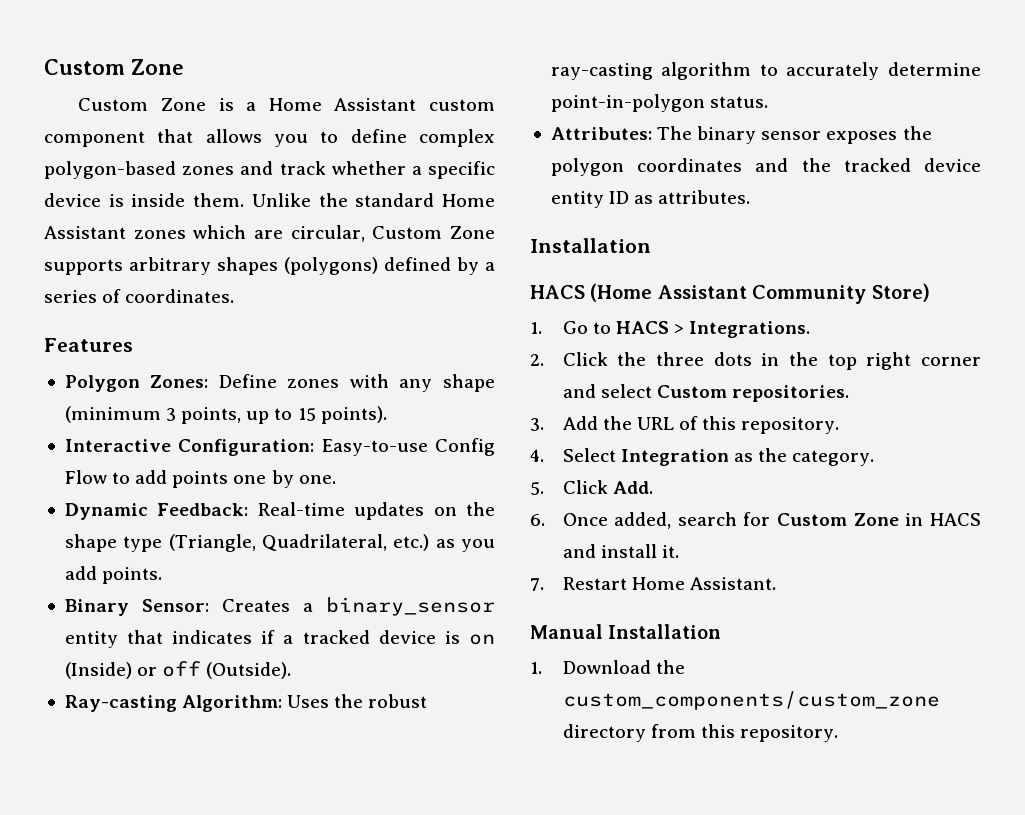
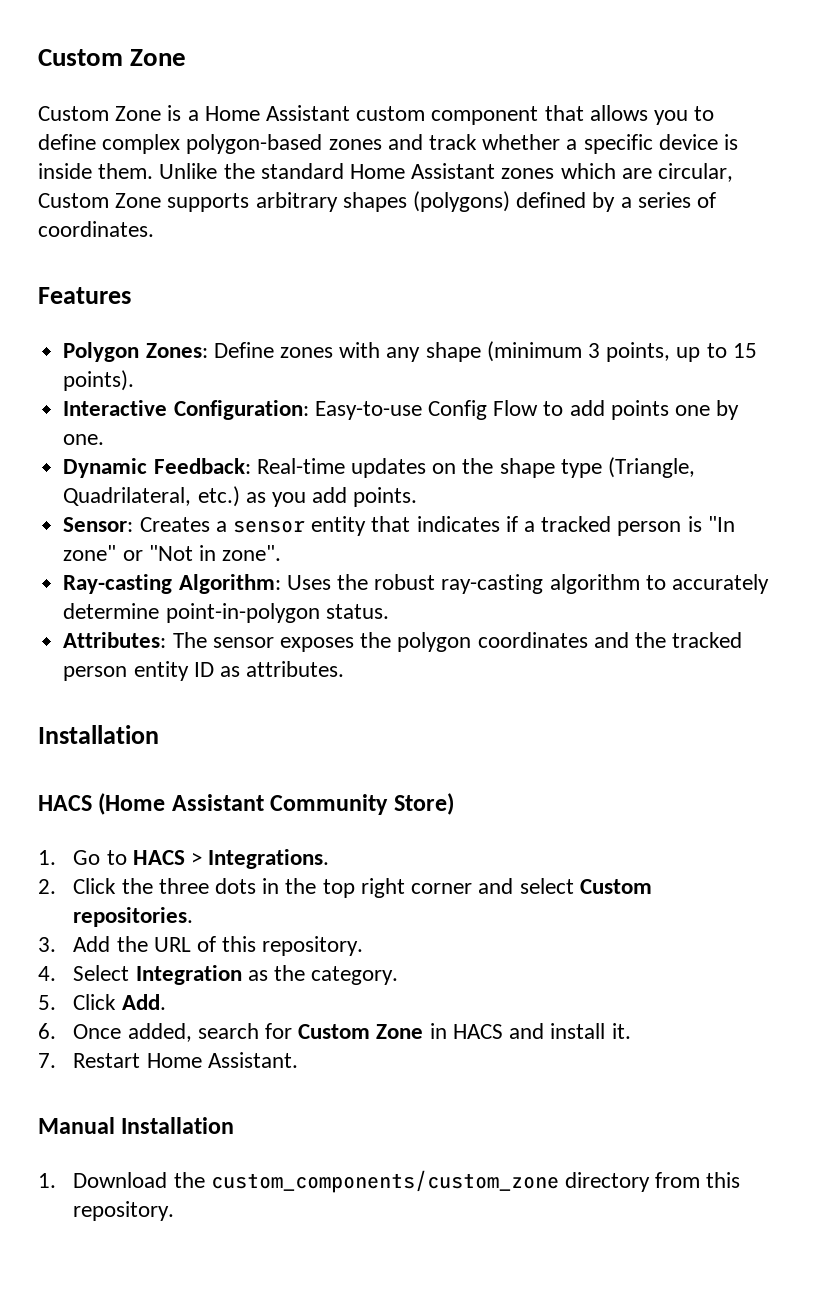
- Binary Sensor: Creates a binary_sensor entity that indicates if a tracked device is on (Inside) or off (Outside).
+ Sensor: Creates a sensor entity that indicates if a tracked person is "In zone" or "Not in zone".
- Attributes: The binary sensor exposes the polygon coordinates and the tracked device entity ID as attributes.
+ Attributes: The sensor exposes the polygon coordinates and the tracked person entity ID as attributes.

